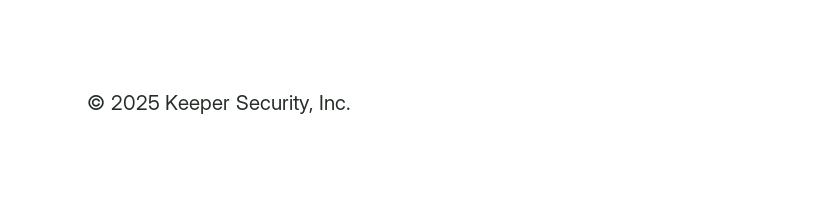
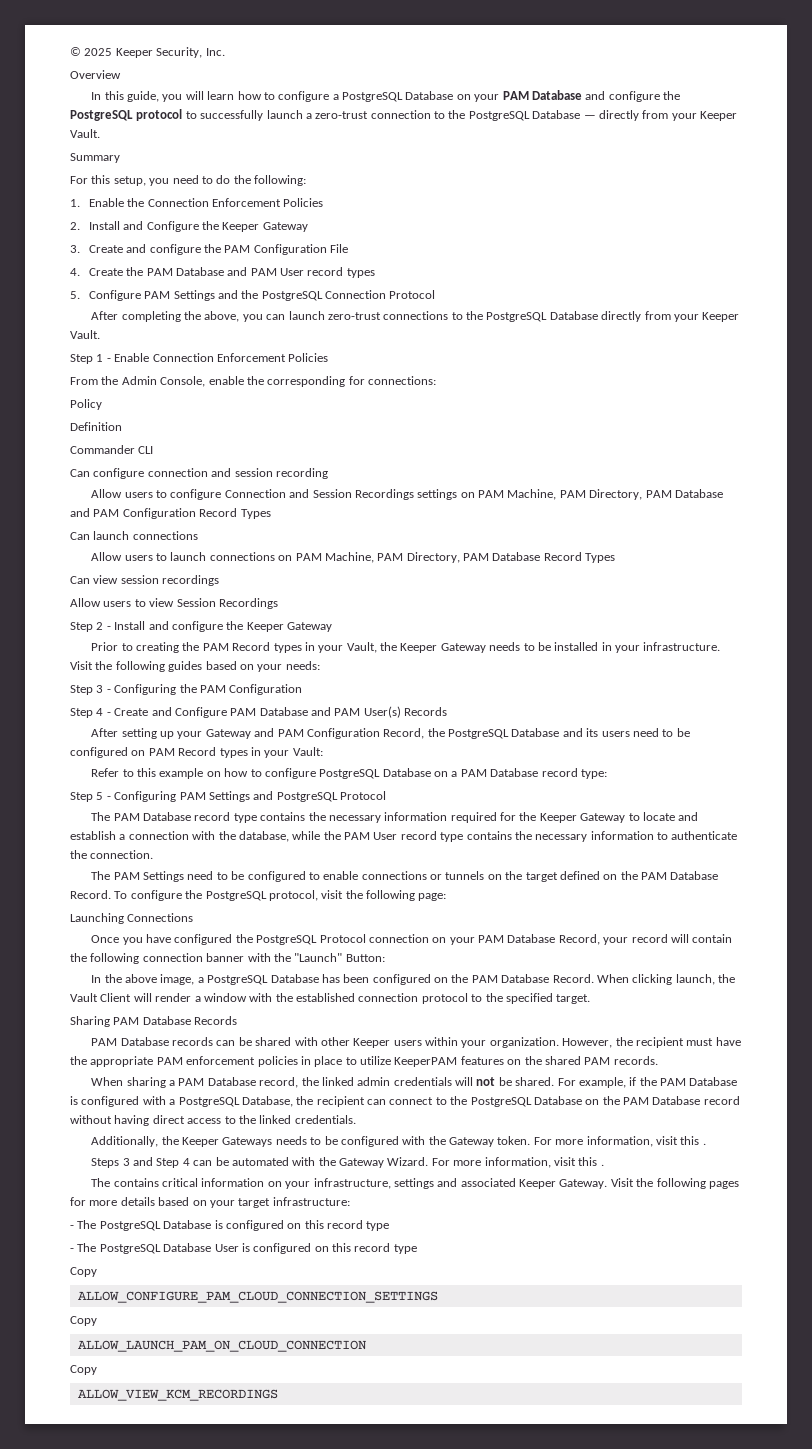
+ Overview
+ In this guide, you will learn how to configure a PostgreSQL Database on your PAM Database and configure the PostgreSQL protocol to successfully launch a zero-trust connection to the PostgreSQL Database — directly from your Keeper Vault.
+ Summary
+ For this setup, you need to do the following:
+ 1. Enable the Connection Enforcement Policies
+ 2. Install and Configure the Keeper Gateway
+ 3. Create and configure the PAM Configuration File
+ 4. Create the PAM Database and PAM User record types
+ 5. Configure PAM Settings and the PostgreSQL Connection Protocol
+ After completing the above, you can launch zero-trust connections to the PostgreSQL Database directly from your Keeper Vault.
+ Step 1 - Enable Connection Enforcement Policies
+ From the Admin Console, enable the corresponding for connections:
+ Policy
+ Definition
+ Commander CLI
+ Can configure connection and session recording
+ Allow users to configure Connection and Session Recordings settings on PAM Machine, PAM Directory, PAM Database and PAM Configuration Record Types
+ Can launch connections
+ Allow users to launch connections on PAM Machine, PAM Directory, PAM Database Record Types
+ Can view session recordings
+ Allow users to view Session Recordings
+ Step 2 - Install and configure the Keeper Gateway
+ Prior to creating the PAM Record types in your Vault, the Keeper Gateway needs to be installed in your infrastructure. Visit the following guides based on your needs:
+ Step 3 - Configuring the PAM Configuration
+ Step 4 - Create and Configure PAM Database and PAM User(s) Records
+ After setting up your Gateway and PAM Configuration Record, the PostgreSQL Database and its users need to be configured on PAM Record types in your Vault:
+ Refer to this example on how to configure PostgreSQL Database on a PAM Database record type:
+ Step 5 - Configuring PAM Settings and PostgreSQL Protocol
+ The PAM Database record type contains the necessary information required for the Keeper Gateway to locate and establish a connection with the database, while the PAM User record type contains the necessary information to authenticate the connection.
+ The PAM Settings need to be configured to enable connections or tunnels on the target defined on the PAM Database Record. To configure the PostgreSQL protocol, visit the following page:
+ Launching Connections
+ Once you have configured the PostgreSQL Protocol connection on your PAM Database Record, your record will contain the following connection banner with the "Launch" Button:
+ In the above image, a PostgreSQL Database has been configured on the PAM Database Record. When clicking launch, the Vault Client will render a window with the established connection protocol to the specified target.
+ Sharing PAM Database Records
+ PAM Database records can be shared with other Keeper users within your organization. However, the recipient must have the appropriate PAM enforcement policies in place to utilize KeeperPAM features on the shared PAM records.
+ When sharing a PAM Database record, the linked admin credentials will not be shared. For example, if the PAM Database is configured with a PostgreSQL Database, the recipient can connect to the PostgreSQL Database on the PAM Database record without having direct access to the linked credentials.
+ Additionally, the Keeper Gateways needs to be configured with the Gateway token. For more information, visit this .
+ Steps 3 and Step 4 can be automated with the Gateway Wizard. For more information, visit this .
+ The contains critical information on your infrastructure, settings and associated Keeper Gateway. Visit the following pages for more details based on your target infrastructure:
+ - The PostgreSQL Database is configured on this record type
+ - The PostgreSQL Database User is configured on this record type
+ Copy
+ ALLOW_CONFIGURE_PAM_CLOUD_CONNECTION_SETTINGS
+ Copy
+ ALLOW_LAUNCH_PAM_ON_CLOUD_CONNECTION
+ Copy
+ ALLOW_VIEW_KCM_RECORDINGS

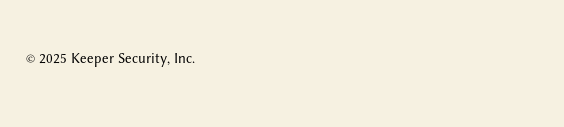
- Overview
- In this guide, you will learn how to configure a PostgreSQL Database on your PAM Database and configure the PostgreSQL protocol to successfully launch a zero-trust connection to the PostgreSQL Database — directly from your Keeper Vault.
- Summary
- For this setup, you need to do the following:
- 1. Enable the Connection Enforcement Policies
- 2. Install and Configure the Keeper Gateway
- 3. Create and configure the PAM Configuration File
- 4. Create the PAM Database and PAM User record types
- 5. Configure PAM Settings and the PostgreSQL Connection Protocol
- After completing the above, you can launch zero-trust connections to the PostgreSQL Database directly from your Keeper Vault.
- Step 1 - Enable Connection Enforcement Policies
- From the Admin Console, enable the corresponding for connections:
- Policy
- Definition
- Commander CLI
- Can configure connection and session recording
- Allow users to configure Connection and Session Recordings settings on PAM Machine, PAM Directory, PAM Database and PAM Configuration Record Types
- Can launch connections
- Allow users to launch connections on PAM Machine, PAM Directory, PAM Database Record Types
- Can view session recordings
- Allow users to view Session Recordings
- Step 2 - Install and configure the Keeper Gateway
- Prior to creating the PAM Record types in your Vault, the Keeper Gateway needs to be installed in your infrastructure. Visit the following guides based on your needs:
- Step 3 - Configuring the PAM Configuration
- Step 4 - Create and Configure PAM Database and PAM User(s) Records
- After setting up your Gateway and PAM Configuration Record, the PostgreSQL Database and its users need to be configured on PAM Record types in your Vault:
- Refer to this example on how to configure PostgreSQL Database on a PAM Database record type:
- Step 5 - Configuring PAM Settings and PostgreSQL Protocol
- The PAM Database record type contains the necessary information required for the Keeper Gateway to locate and establish a connection with the database, while the PAM User record type contains the necessary information to authenticate the connection.
- The PAM Settings need to be configured to enable connections or tunnels on the target defined on the PAM Database Record. To configure the PostgreSQL protocol, visit the following page:
- Launching Connections
- Once you have configured the PostgreSQL Protocol connection on your PAM Database Record, your record will contain the following connection banner with the "Launch" Button:
- In the above image, a PostgreSQL Database has been configured on the PAM Database Record. When clicking launch, the Vault Client will render a window with the established connection protocol to the specified target.
- Sharing PAM Database Records
- PAM Database records can be shared with other Keeper users within your organization. However, the recipient must have the appropriate PAM enforcement policies in place to utilize KeeperPAM features on the shared PAM records.
- When sharing a PAM Database record, the linked admin credentials will not be shared. For example, if the PAM Database is configured with a PostgreSQL Database, the recipient can connect to the PostgreSQL Database on the PAM Database record without having direct access to the linked credentials.
- Additionally, the Keeper Gateways needs to be configured with the Gateway token. For more information, visit this .
- Steps 3 and Step 4 can be automated with the Gateway Wizard. For more information, visit this .
- The contains critical information on your infrastructure, settings and associated Keeper Gateway. Visit the following pages for more details based on your target infrastructure:
- - The PostgreSQL Database is configured on this record type
- - The PostgreSQL Database User is configured on this record type
- Copy
- ALLOW_CONFIGURE_PAM_CLOUD_CONNECTION_SETTINGS
- Copy
- ALLOW_LAUNCH_PAM_ON_CLOUD_CONNECTION
- Copy
- ALLOW_VIEW_KCM_RECORDINGS

